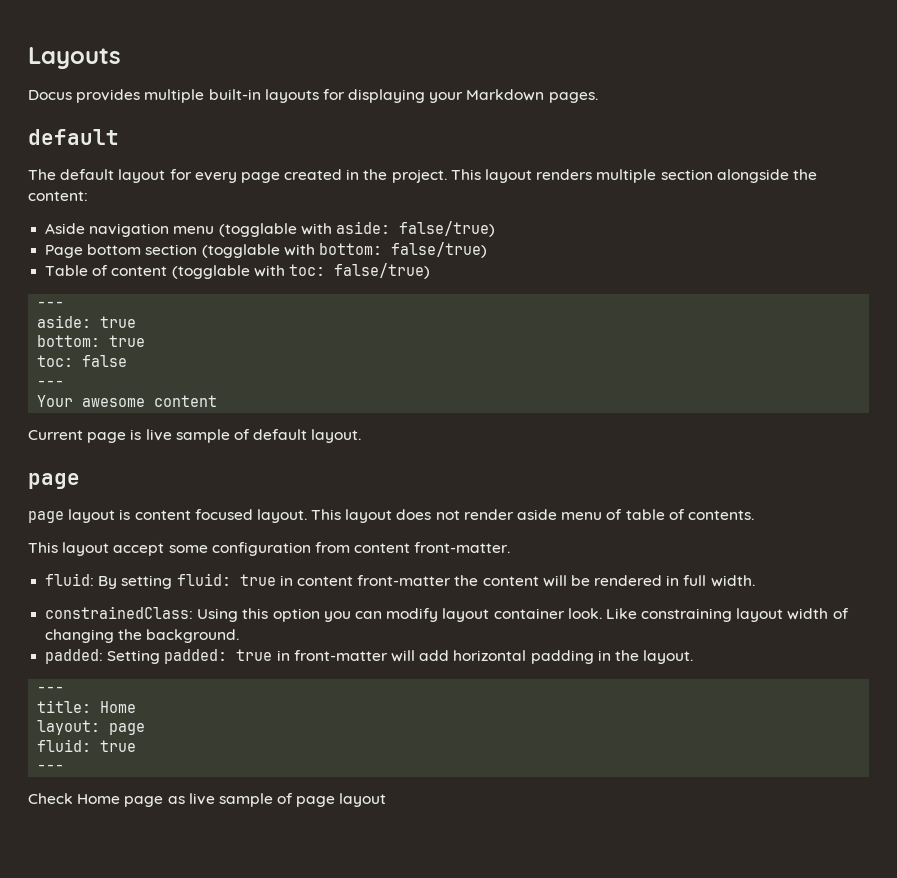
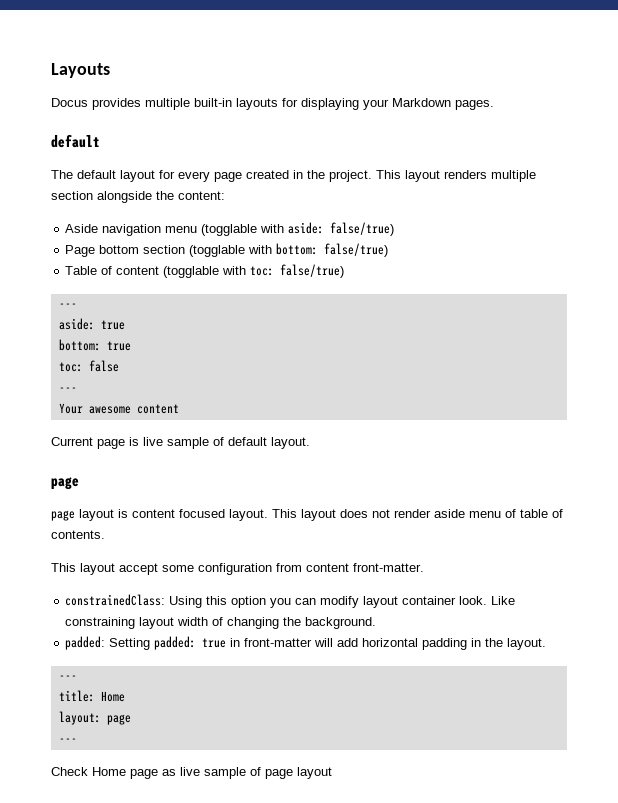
- fluid: By setting fluid: true in content front-matter the content will be rendered in full width.
  layout: page
- fluid: true

